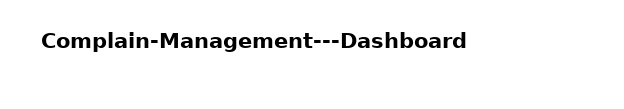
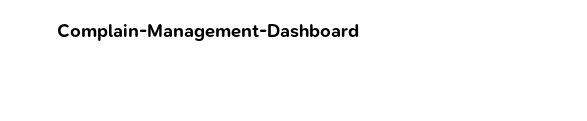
- Complain-Management---Dashboard
+ Complain-Management-Dashboard

